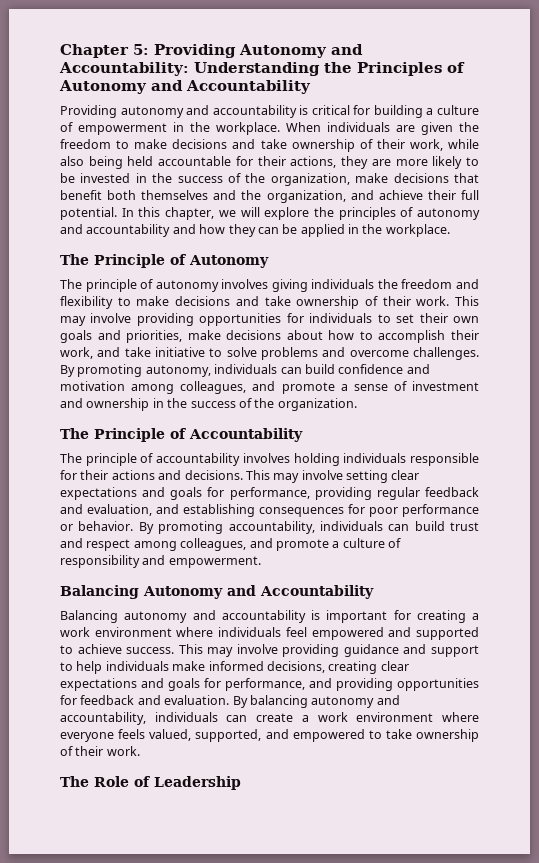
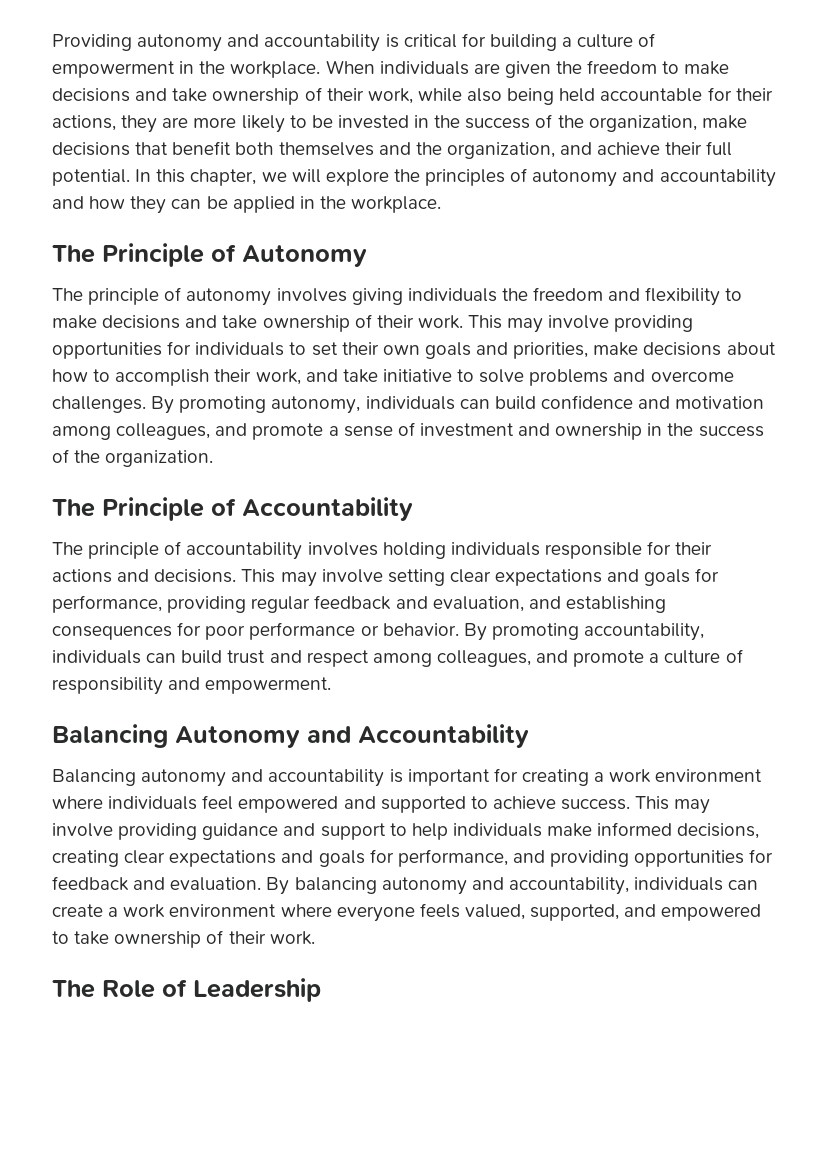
- Chapter 5: Providing Autonomy and Accountability: Understanding the Principles of Autonomy and Accountability

